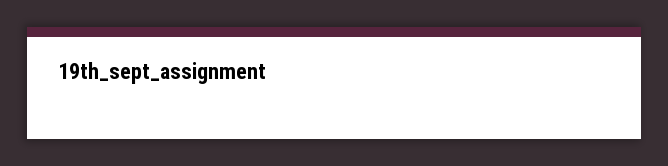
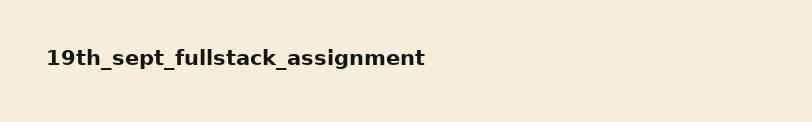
- 19th_sept_assignment
+ 19th_sept_fullstack_assignment

